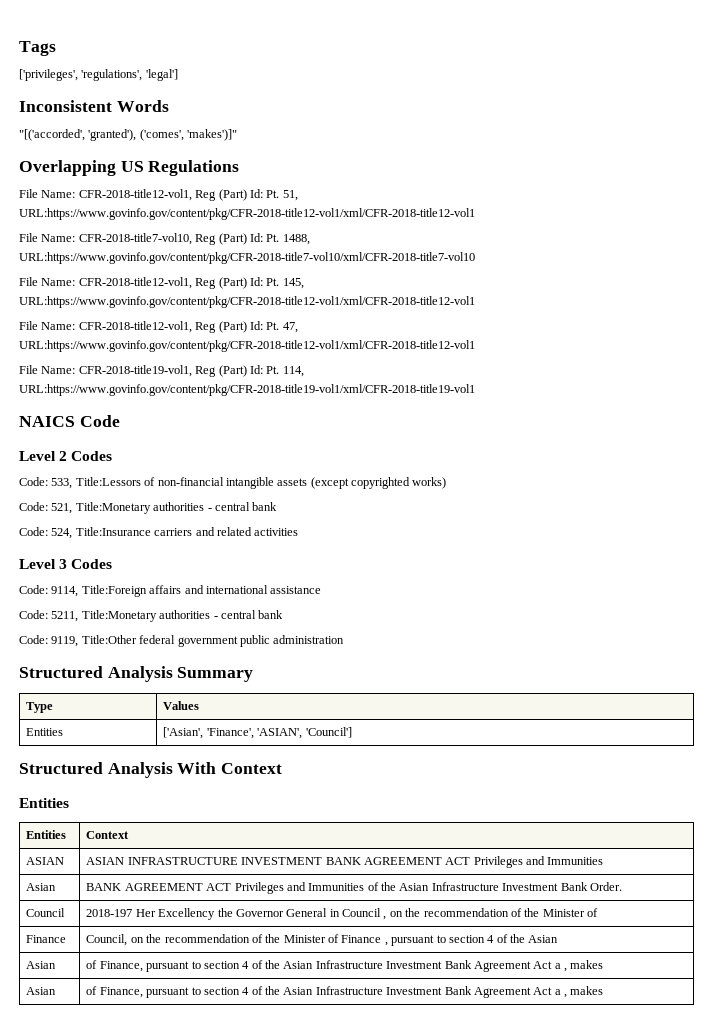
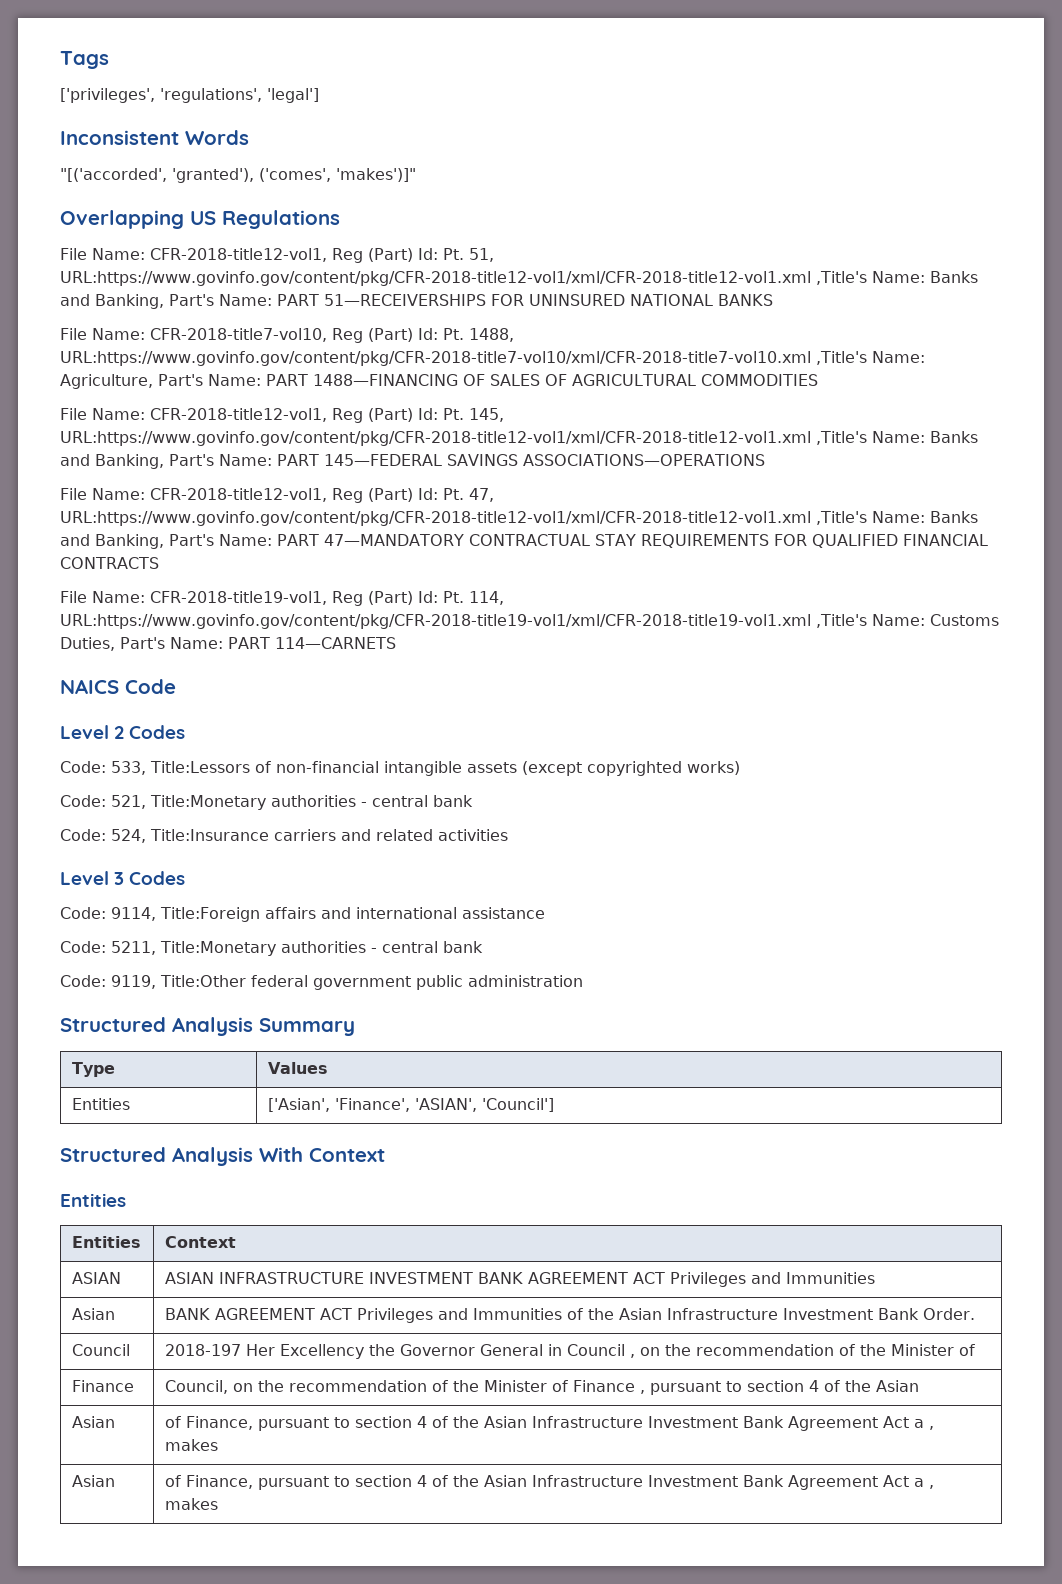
- File Name: CFR-2018-title12-vol1, Reg (Part) Id: Pt. 51, URL:https://www.govinfo.gov/content/pkg/CFR-2018-title12-vol1/xml/CFR-2018-title12-vol1
+ File Name: CFR-2018-title12-vol1, Reg (Part) Id: Pt. 51, URL:https://www.govinfo.gov/content/pkg/CFR-2018-title12-vol1/xml/CFR-2018-title12-vol1.xml ,Title's Name: Banks and Banking, Part's Name: PART 51—RECEIVERSHIPS FOR UNINSURED NATIONAL BANKS
- File Name: CFR-2018-title7-vol10, Reg (Part) Id: Pt. 1488, URL:https://www.govinfo.gov/content/pkg/CFR-2018-title7-vol10/xml/CFR-2018-title7-vol10
+ File Name: CFR-2018-title7-vol10, Reg (Part) Id: Pt. 1488, URL:https://www.govinfo.gov/content/pkg/CFR-2018-title7-vol10/xml/CFR-2018-title7-vol10.xml ,Title's Name: Agriculture, Part's Name: PART 1488—FINANCING OF SALES OF AGRICULTURAL COMMODITIES
- File Name: CFR-2018-title12-vol1, Reg (Part) Id: Pt. 145, URL:https://www.govinfo.gov/content/pkg/CFR-2018-title12-vol1/xml/CFR-2018-title12-vol1
+ File Name: CFR-2018-title12-vol1, Reg (Part) Id: Pt. 145, URL:https://www.govinfo.gov/content/pkg/CFR-2018-title12-vol1/xml/CFR-2018-title12-vol1.xml ,Title's Name: Banks and Banking, Part's Name: PART 145—FEDERAL SAVINGS ASSOCIATIONS—OPERATIONS
- File Name: CFR-2018-title12-vol1, Reg (Part) Id: Pt. 47, URL:https://www.govinfo.gov/content/pkg/CFR-2018-title12-vol1/xml/CFR-2018-title12-vol1
+ File Name: CFR-2018-title12-vol1, Reg (Part) Id: Pt. 47, URL:https://www.govinfo.gov/content/pkg/CFR-2018-title12-vol1/xml/CFR-2018-title12-vol1.xml ,Title's Name: Banks and Banking, Part's Name: PART 47—MANDATORY CONTRACTUAL STAY REQUIREMENTS FOR QUALIFIED FINANCIAL CONTRACTS
- File Name: CFR-2018-title19-vol1, Reg (Part) Id: Pt. 114, URL:https://www.govinfo.gov/content/pkg/CFR-2018-title19-vol1/xml/CFR-2018-title19-vol1
+ File Name: CFR-2018-title19-vol1, Reg (Part) Id: Pt. 114, URL:https://www.govinfo.gov/content/pkg/CFR-2018-title19-vol1/xml/CFR-2018-title19-vol1.xml ,Title's Name: Customs Duties, Part's Name: PART 114—CARNETS

